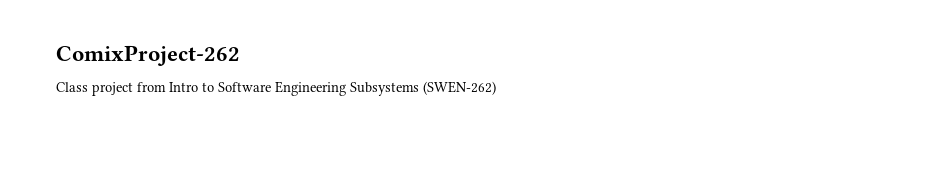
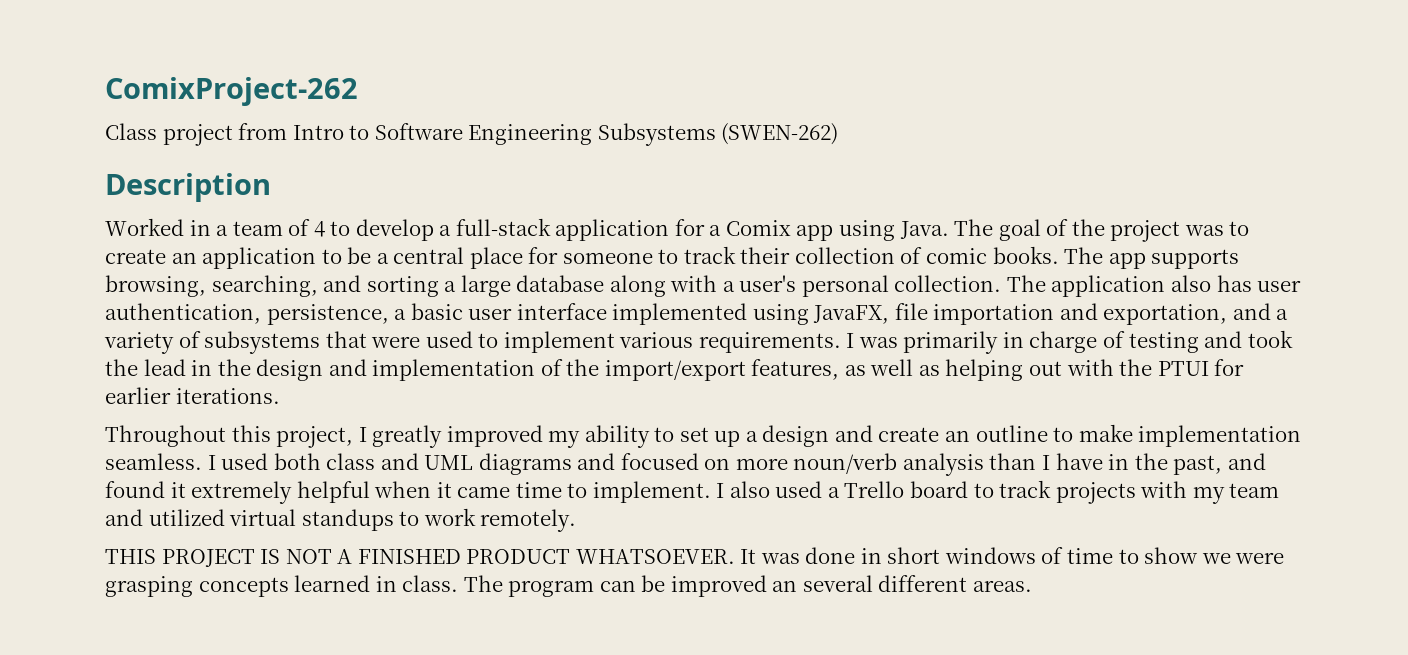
+ Description
+ Worked in a team of 4 to develop a full-stack application for a Comix app using Java. The goal of the project was to create an application to be a central place for someone to track their collection of comic books. The app supports browsing, searching, and sorting a large database along with a user's personal collection. The application also has user authentication, persistence, a basic user interface implemented using JavaFX, file importation and exportation, and a variety of subsystems that were used to implement various requirements. I was primarily in charge of testing and took the lead in the design and implementation of the import/export features, as well as helping out with the PTUI for earlier iterations.
+ Throughout this project, I greatly improved my ability to set up a design and create an outline to make implementation seamless. I used both class and UML diagrams and focused on more noun/verb analysis than I have in the past, and found it extremely helpful when it came time to implement. I also used a Trello board to track projects with my team and utilized virtual standups to work remotely.
+ THIS PROJECT IS NOT A FINISHED PRODUCT WHATSOEVER. It was done in short windows of time to show we were grasping concepts learned in class. The program can be improved an several different areas.

